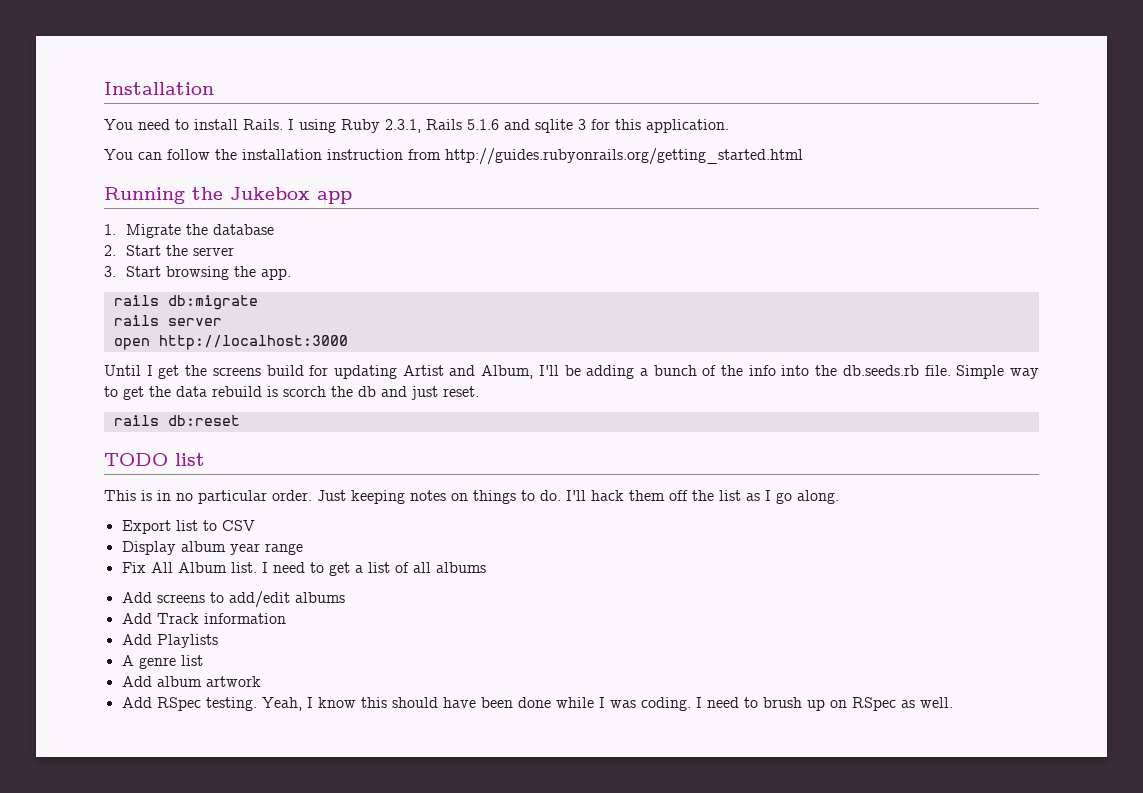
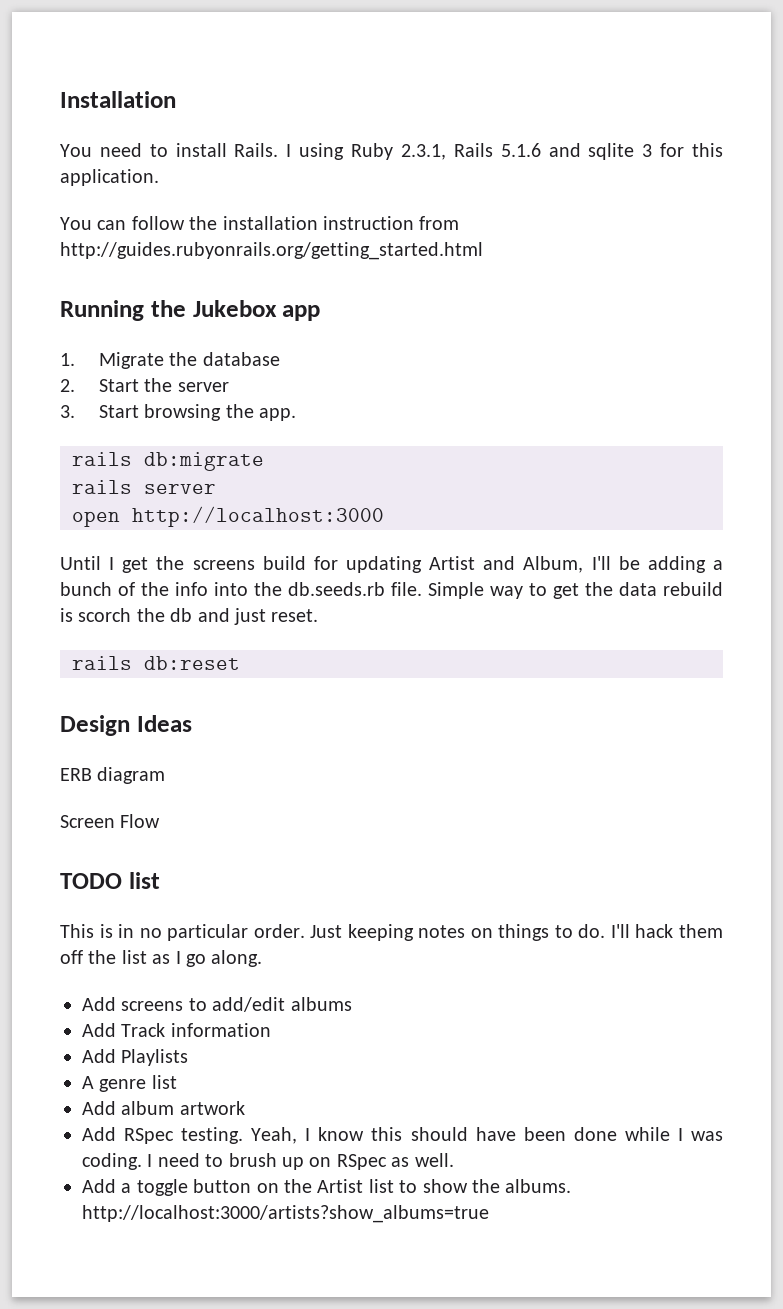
+ Design Ideas
+ ERB diagram
+ Screen Flow
- Export list to CSV
- Display album year range
- Fix All Album list. I need to get a list of all albums
+ Add a toggle button on the Artist list to show the albums. http://localhost:3000/artists?show_albums=true

